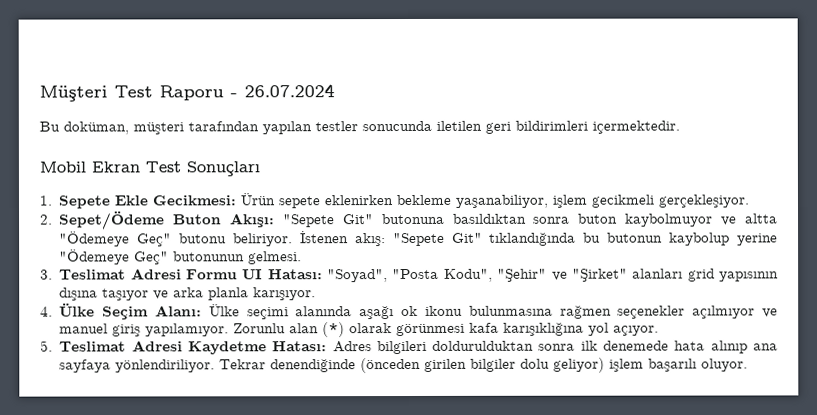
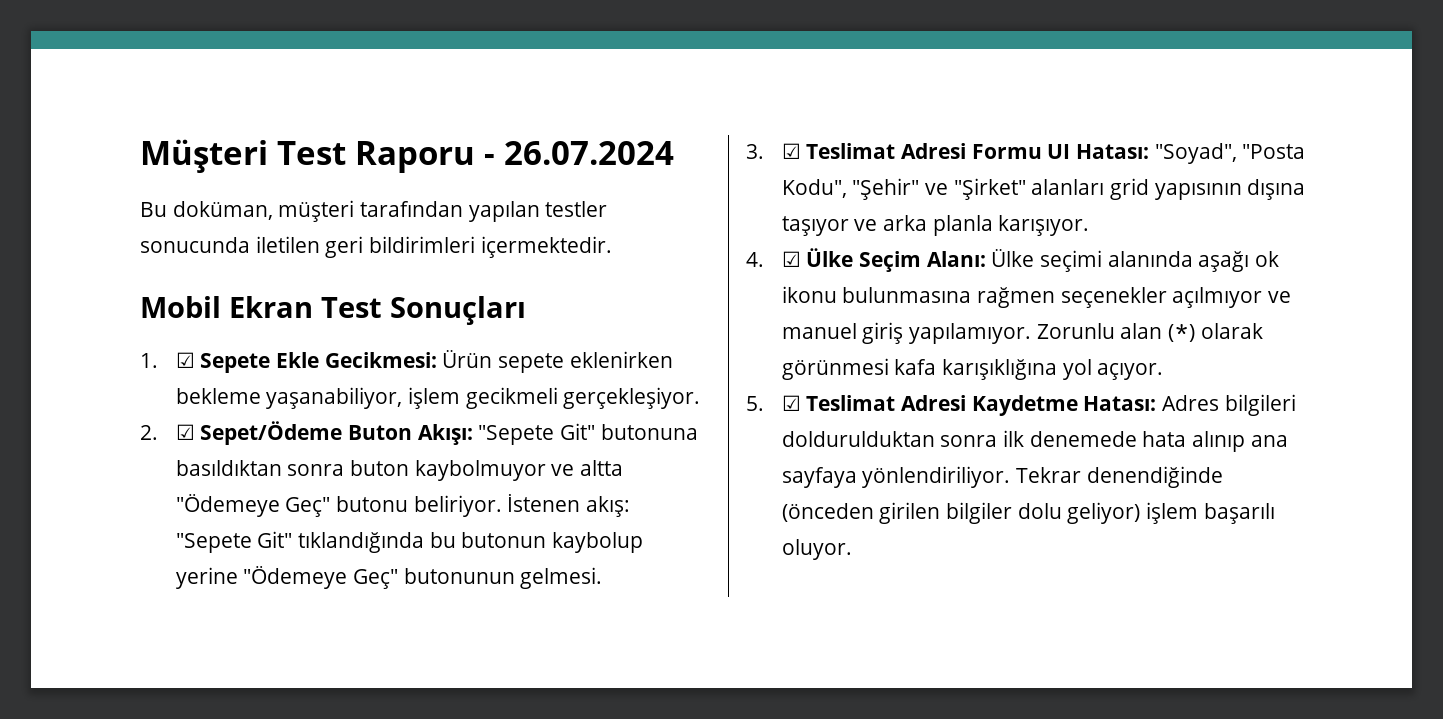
- 1. Sepete Ekle Gecikmesi: Ürün sepete eklenirken bekleme yaşanabiliyor, işlem gecikmeli gerçekleşiyor.
+ 1. ☑ Sepete Ekle Gecikmesi: Ürün sepete eklenirken bekleme yaşanabiliyor, işlem gecikmeli gerçekleşiyor.
- 2. Sepet/Ödeme Buton Akışı: "Sepete Git" butonuna basıldıktan sonra buton kaybolmuyor ve altta "Ödemeye Geç" butonu beliriyor.
+ 2. ☑ Sepet/Ödeme Buton Akışı: "Sepete Git" butonuna basıldıktan sonra buton kaybolmuyor ve altta "Ödemeye Geç" butonu beliriyor.
- 3. Teslimat Adresi Formu UI Hatası: "Soyad", "Posta Kodu", "Şehir" ve "Şirket" alanları grid yapısının dışına taşıyor ve arka planla karışıyor.
+ 3. ☑ Teslimat Adresi Formu UI Hatası: "Soyad", "Posta Kodu", "Şehir" ve "Şirket" alanları grid yapısının dışına taşıyor ve arka planla karışıyor.
- 4. Ülke Seçim Alanı: Ülke seçimi alanında aşağı ok ikonu bulunmasına rağmen seçenekler açılmıyor ve manuel giriş yapılamıyor.
+ 4. ☑ Ülke Seçim Alanı: Ülke seçimi alanında aşağı ok ikonu bulunmasına rağmen seçenekler açılmıyor ve manuel giriş yapılamıyor.
- 5. Teslimat Adresi Kaydetme Hatası: Adres bilgileri doldurulduktan sonra ilk denemede hata alınıp ana sayfaya yönlendiriliyor.
+ 5. ☑ Teslimat Adresi Kaydetme Hatası: Adres bilgileri doldurulduktan sonra ilk denemede hata alınıp ana sayfaya yönlendiriliyor.

